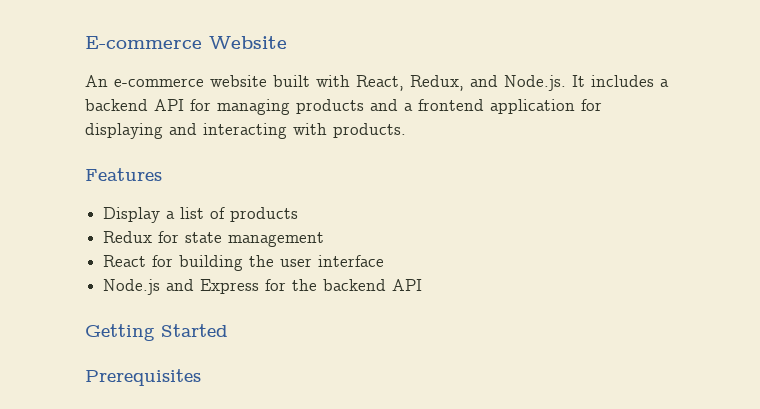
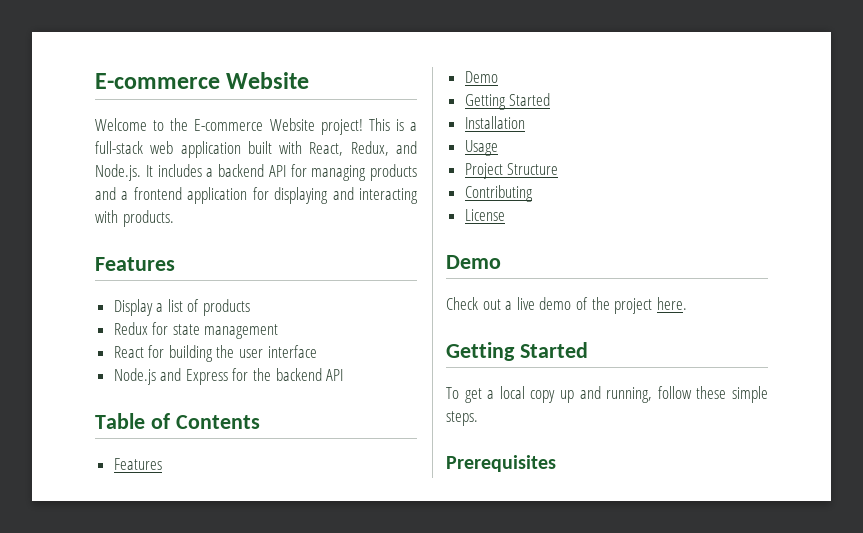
- An e-commerce website built with React, Redux, and Node.js. It includes a backend API for managing products and a frontend application for displaying and interacting with products.
+ Welcome to the E-commerce Website project! This is a full-stack web application built with React, Redux, and Node.js. It includes a backend API for managing products and a frontend application for displaying and interacting with products.
+ Table of Contents
+ Features
+ Demo
  Getting Started
+ Installation
+ Usage
+ Project Structure
+ Contributing
+ License
+ Demo
+ Check out a live demo of the project here.
+ Getting Started
+ To get a local copy up and running, follow these simple steps.

